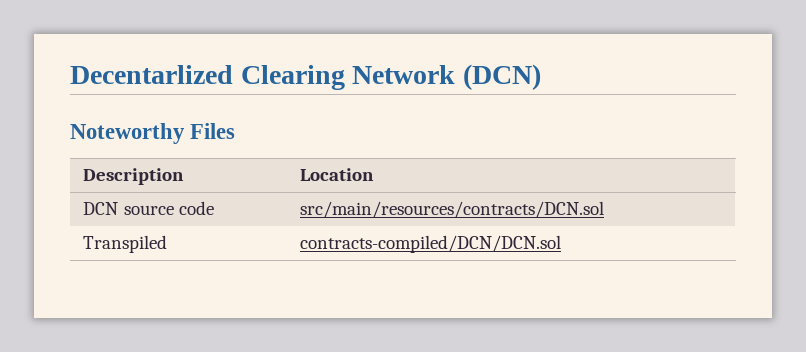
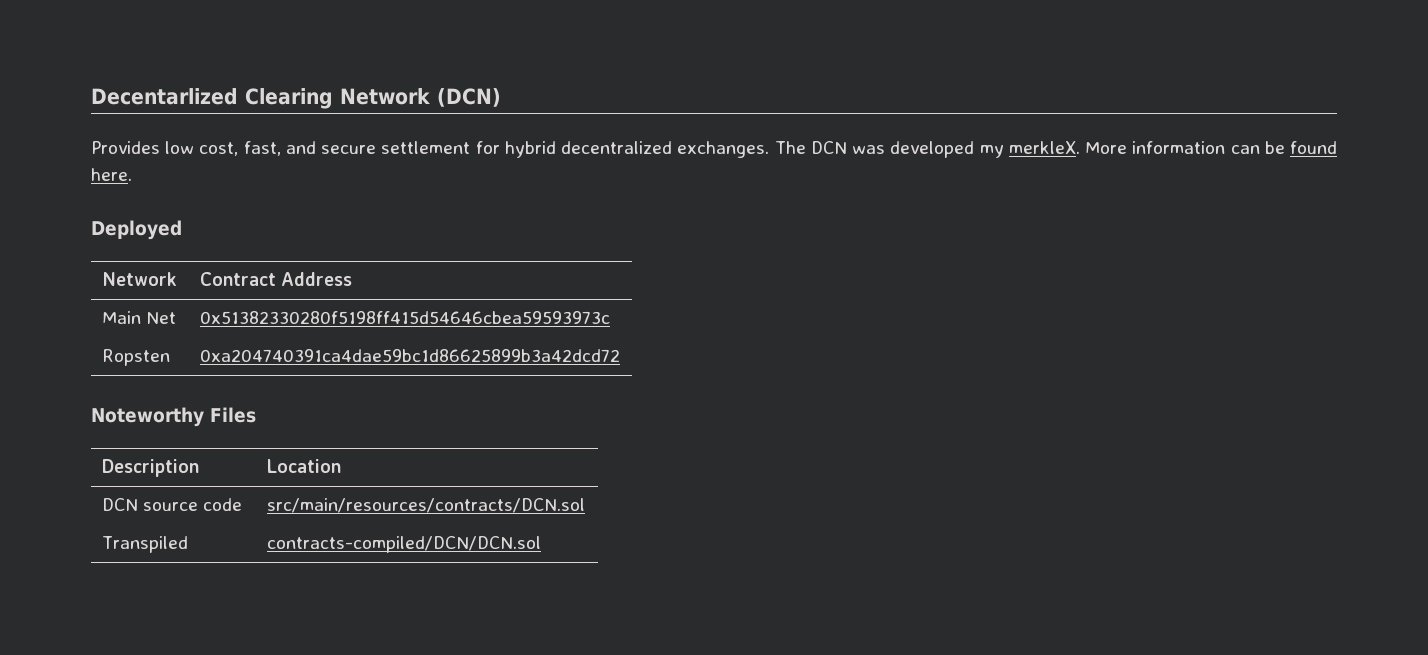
+ Provides low cost, fast, and secure settlement for hybrid decentralized exchanges. The DCN was developed my merkleX. More information can be found here.
+ Deployed
+ Network | Contract Address
+ Main Net | 0x51382330280f5198ff415d54646cbea59593973c
+ Ropsten | 0xa204740391ca4dae59bc1d86625899b3a42dcd72

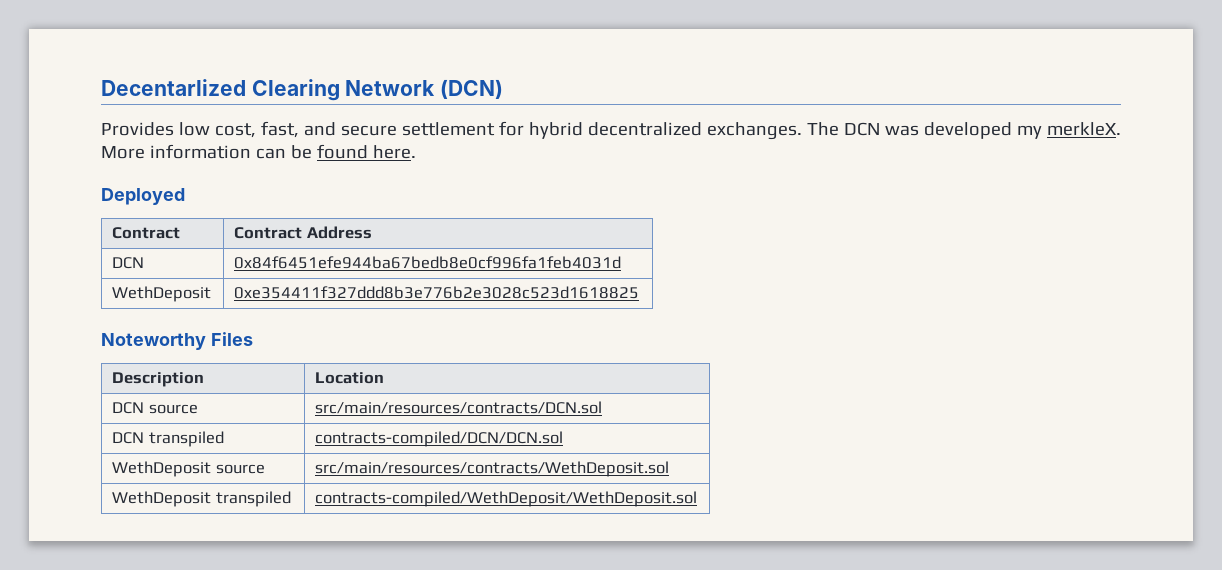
- Network | Contract Address
+ Contract | Contract Address
- Main Net | 0x51382330280f5198ff415d54646cbea59593973c
- Ropsten | 0xa204740391ca4dae59bc1d86625899b3a42dcd72
+ DCN | 0x84f6451efe944ba67bedb8e0cf996fa1feb4031d
+ WethDeposit | 0xe354411f327ddd8b3e776b2e3028c523d1618825
- DCN source code | src/main/resources/contracts/DCN.sol
+ DCN source | src/main/resources/contracts/DCN.sol
- Transpiled | contracts-compiled/DCN/DCN.sol
+ DCN transpiled | contracts-compiled/DCN/DCN.sol
+ WethDeposit source | src/main/resources/contracts/WethDeposit.sol
+ WethDeposit transpiled | contracts-compiled/WethDeposit/WethDeposit.sol

